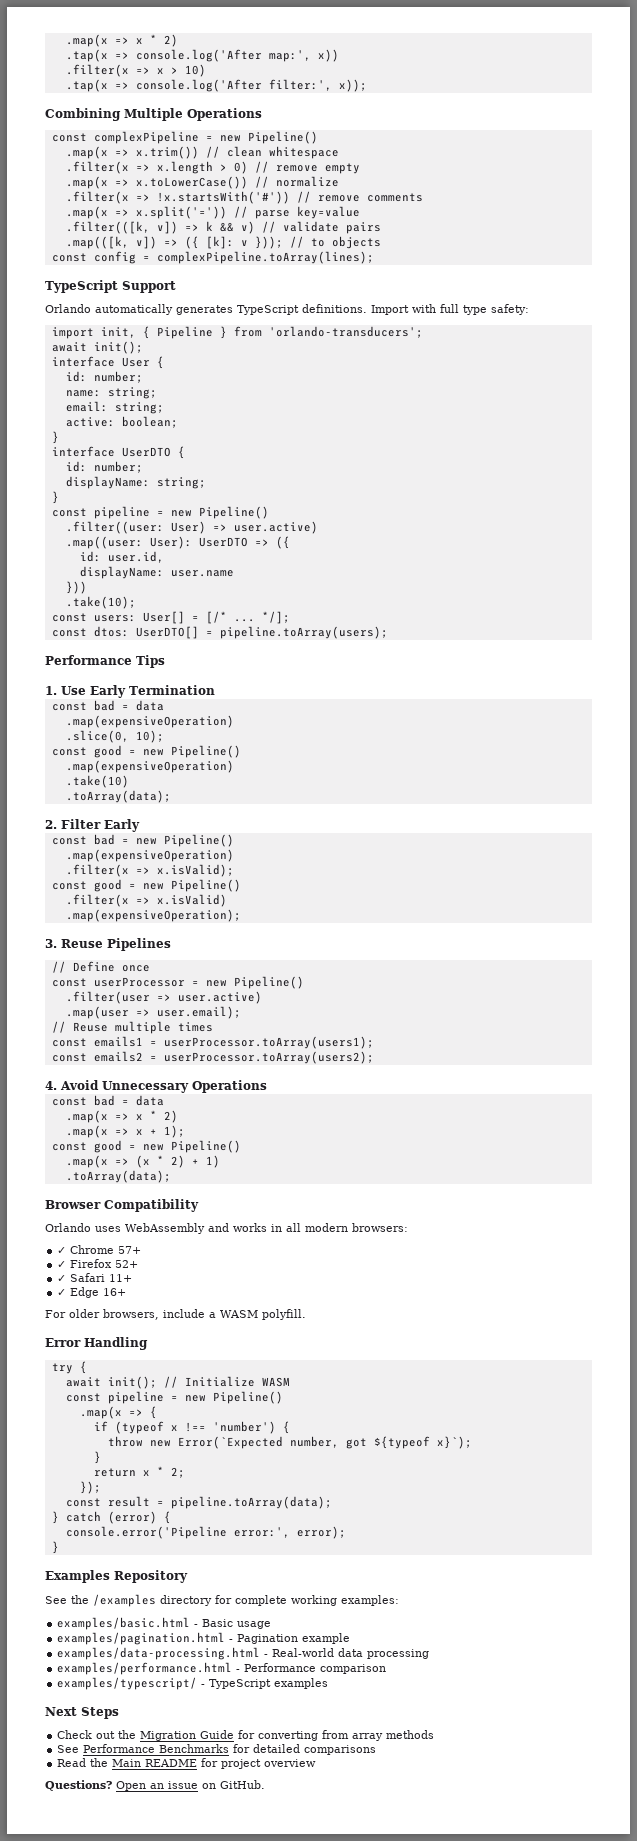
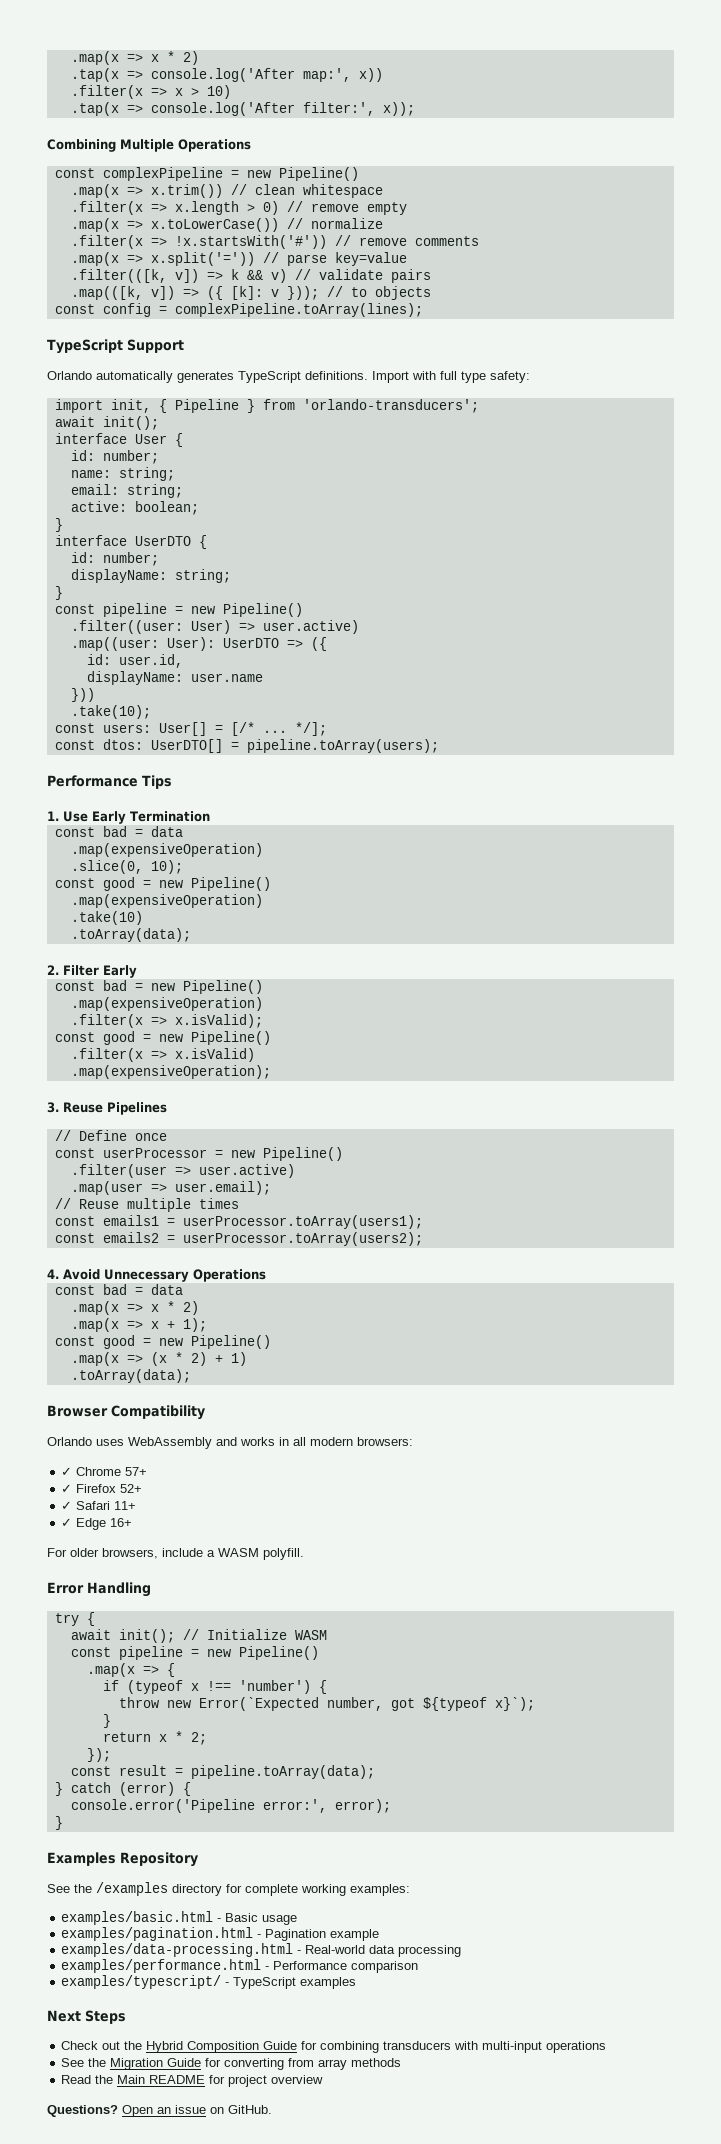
- Check out the Migration Guide for converting from array methods
+ Check out the Hybrid Composition Guide for combining transducers with multi-input operations
+ See the Migration Guide for converting from array methods
- See Performance Benchmarks for detailed comparisons

